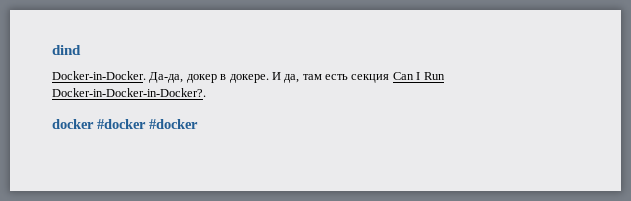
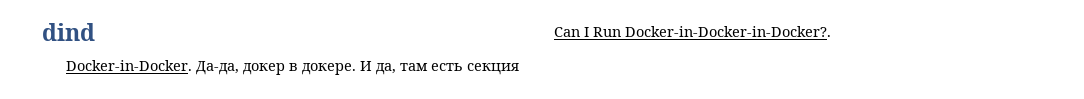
- docker #docker #docker

